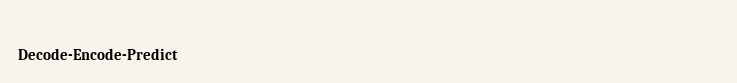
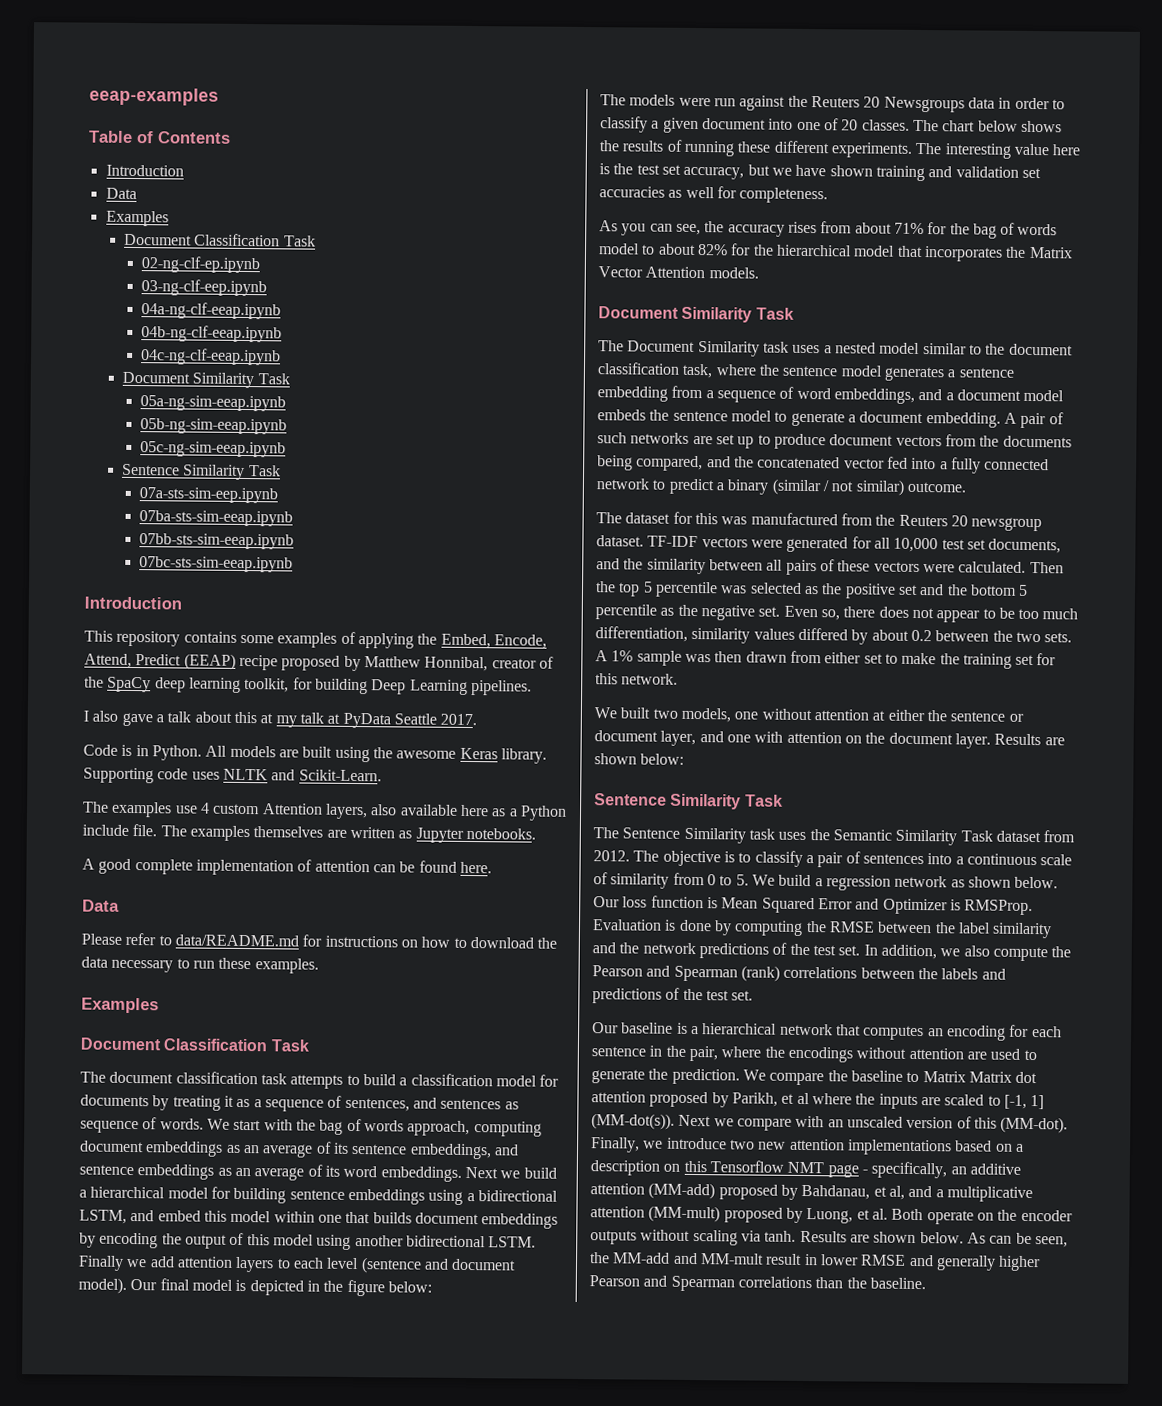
- Decode-Encode-Predict
+ eeap-examples
+ Table of Contents
+ Introduction
+ Data
+ Examples
+ Document Classification Task
+ 02-ng-clf-ep.ipynb
+ 03-ng-clf-eep.ipynb
+ 04a-ng-clf-eeap.ipynb
+ 04b-ng-clf-eeap.ipynb
+ 04c-ng-clf-eeap.ipynb
+ Document Similarity Task
+ 05a-ng-sim-eeap.ipynb
+ 05b-ng-sim-eeap.ipynb
+ 05c-ng-sim-eeap.ipynb
+ Sentence Similarity Task
+ 07a-sts-sim-eep.ipynb
+ 07ba-sts-sim-eeap.ipynb
+ 07bb-sts-sim-eeap.ipynb
+ 07bc-sts-sim-eeap.ipynb
+ Introduction
+ This repository contains some examples of applying the Embed, Encode, Attend, Predict (EEAP) recipe proposed by Matthew Honnibal, creator of the SpaCy deep learning toolkit, for building Deep Learning pipelines.
+ I also gave a talk about this at my talk at PyData Seattle 2017.
+ Code is in Python. All models are built using the awesome Keras library. Supporting code uses NLTK and Scikit-Learn.
+ The examples use 4 custom Attention layers, also available here as a Python include file. The examples themselves are written as Jupyter notebooks.
+ A good complete implementation of attention can be found here.
+ Data
+ Please refer to data/README.md for instructions on how to download the data necessary to run these examples.
+ Examples
+ Document Classification Task
+ The document classification task attempts to build a classification model for documents by treating it as a sequence of sentences, and sentences as sequence of words. We start with the bag of words approach, computing document embeddings as an average of its sentence embeddings, and sentence embeddings as an average of its word embeddings. Next we build a hierarchical model for building sentence embeddings using a bidirectional LSTM, and embed this model within one that builds document embeddings by encoding the output of this model using another bidirectional LSTM. Finally we add attention layers to each level (sentence and document model). Our final model is depicted in the figure below:
+ The models were run against the Reuters 20 Newsgroups data in order to classify a given document into one of 20 classes. The chart below shows the results of running these different experiments. The interesting value here is the test set accuracy, but we have shown training and validation set accuracies as well for completeness.
+ As you can see, the accuracy rises from about 71% for the bag of words model to about 82% for the hierarchical model that incorporates the Matrix Vector Attention models.
+ Document Similarity Task
+ The Document Similarity task uses a nested model similar to the document classification task, where the sentence model generates a sentence embedding from a sequence of word embeddings, and a document model embeds the sentence model to generate a document embedding. A pair of such networks are set up to produce document vectors from the documents being compared, and the concatenated vector fed into a fully connected network to predict a binary (similar / not similar) outcome.
+ The dataset for this was manufactured from the Reuters 20 newsgroup dataset. TF-IDF vectors were generated for all 10,000 test set documents, and the similarity between all pairs of these vectors were calculated. Then the top 5 percentile was selected as the positive set and the bottom 5 percentile as the negative set. Even so, there does not appear to be too much differentiation, similarity values differed by about 0.2 between the two sets. A 1% sample was then drawn from either set to make the training set for this network.
+ We built two models, one without attention at either the sentence or document layer, and one with attention on the document layer. Results are shown below:
+ Sentence Similarity Task
+ The Sentence Similarity task uses the Semantic Similarity Task dataset from 2012. The objective is to classify a pair of sentences into a continuous scale of similarity from 0 to 5. We build a regression network as shown below. Our loss function is Mean Squared Error and Optimizer is RMSProp. Evaluation is done by computing the RMSE between the label similarity and the network predictions of the test set. In addition, we also compute the Pearson and Spearman (rank) correlations between the labels and predictions of the test set.
+ Our baseline is a hierarchical network that computes an encoding for each sentence in the pair, where the encodings without attention are used to generate the prediction. We compare the baseline to Matrix Matrix dot attention proposed by Parikh, et al where the inputs are scaled to [-1, 1] (MM-dot(s)). Next we compare with an unscaled version of this (MM-dot). Finally, we introduce two new attention implementations based on a description on this Tensorflow NMT page - specifically, an additive attention (MM-add) proposed by Bahdanau, et al, and a multiplicative attention (MM-mult) proposed by Luong, et al. Both operate on the encoder outputs without scaling via tanh. Results are shown below. As can be seen, the MM-add and MM-mult result in lower RMSE and generally higher Pearson and Spearman correlations than the baseline.

